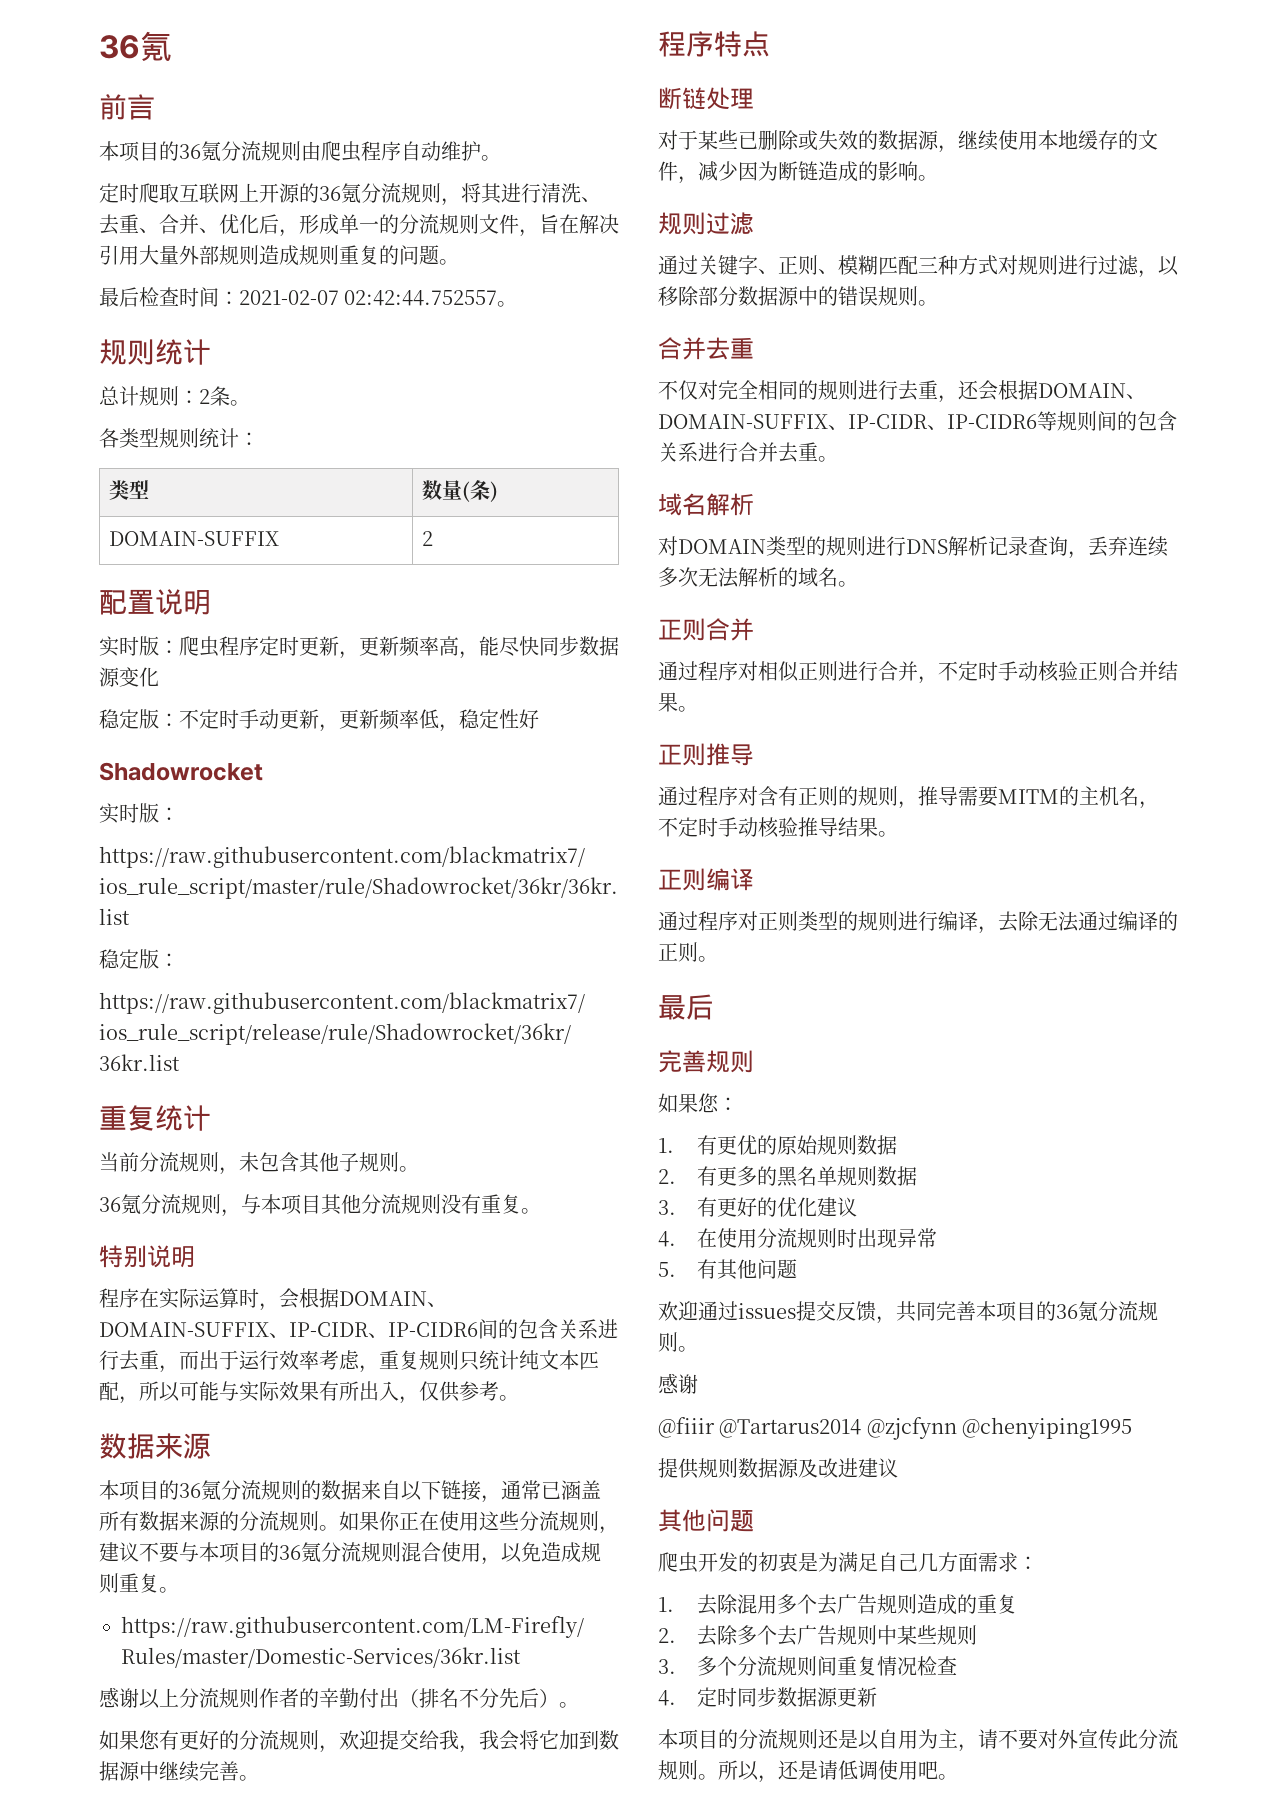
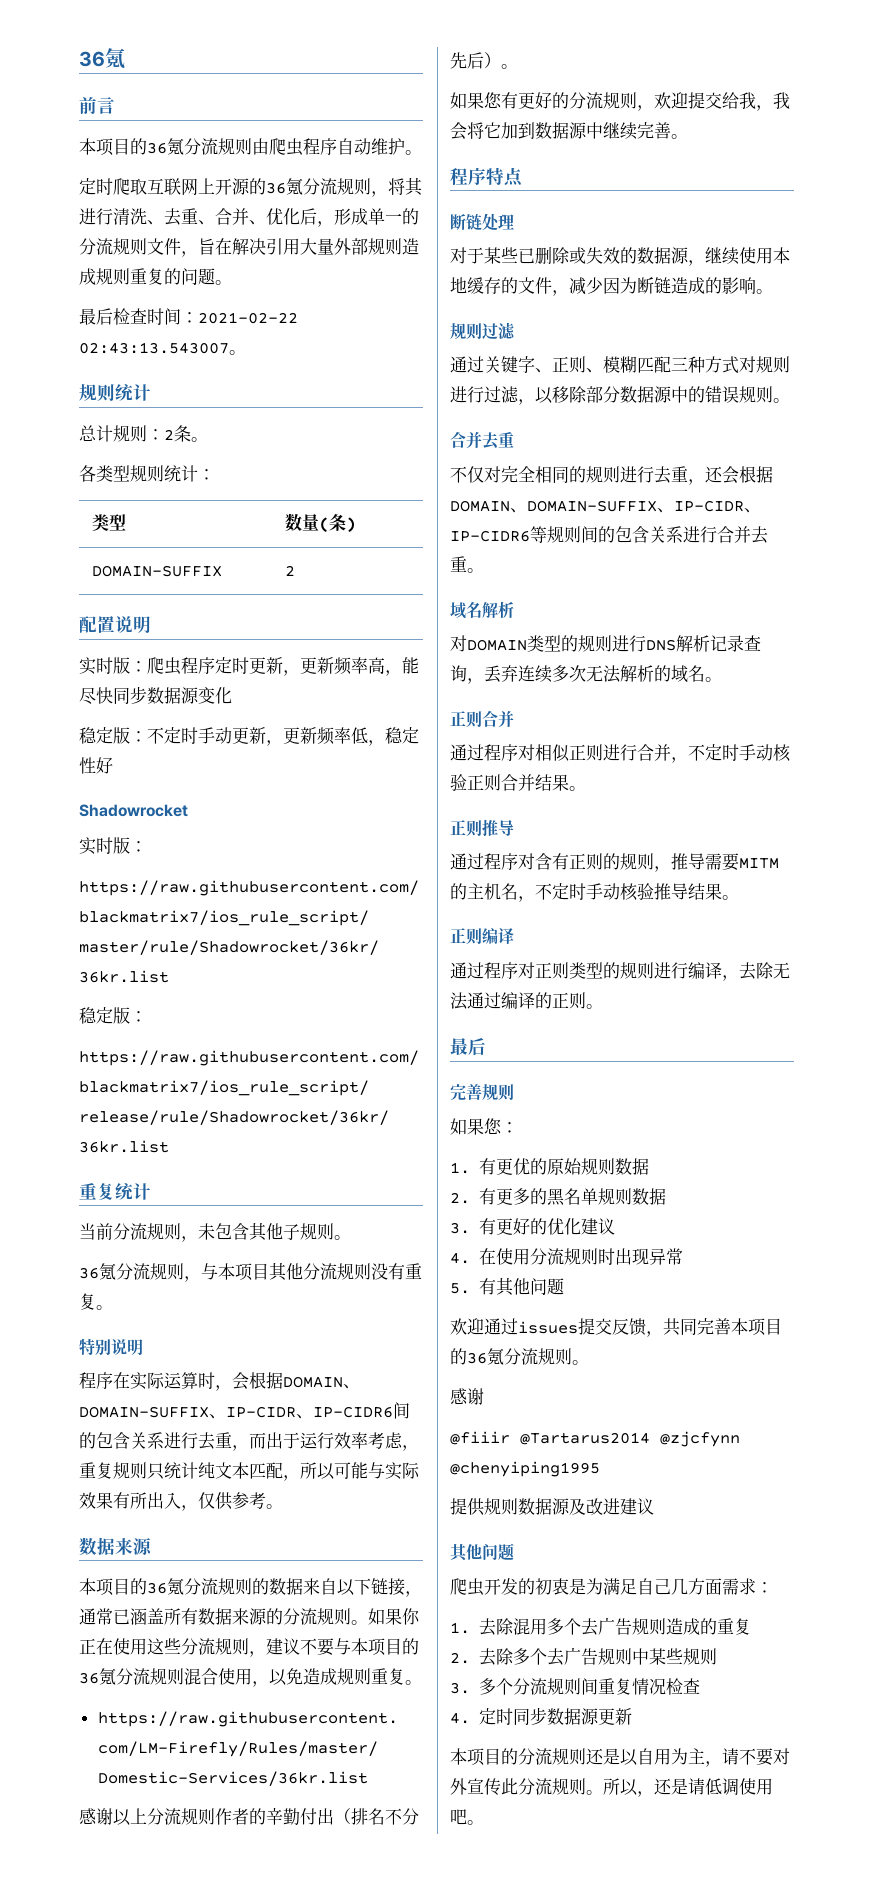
- 最后检查时间：2021-02-07 02:42:44.752557。
+ 最后检查时间：2021-02-22 02:43:13.543007。

